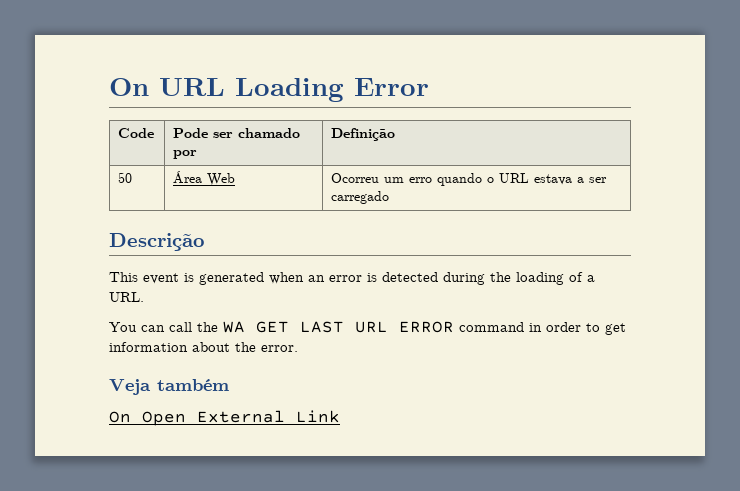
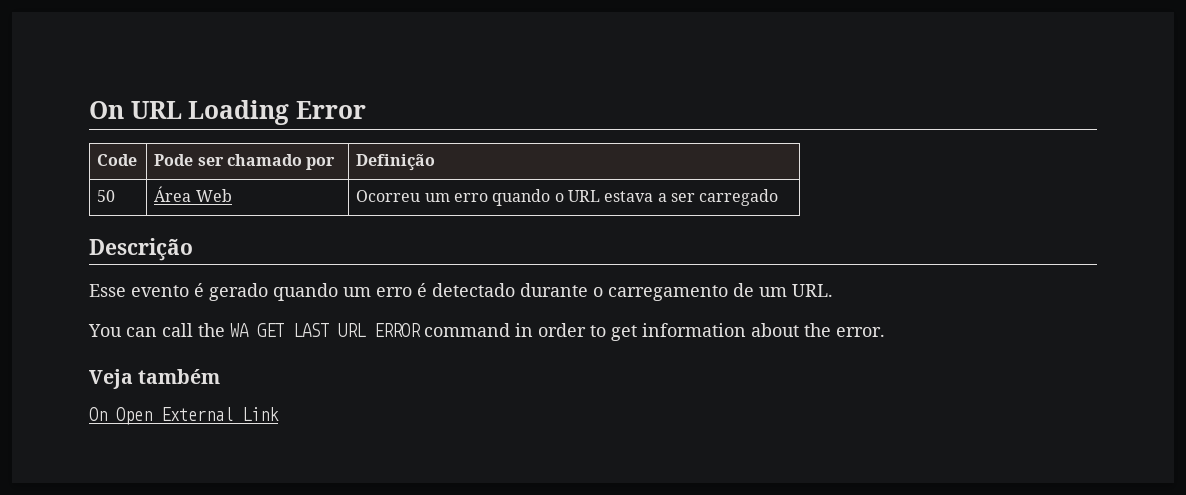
- This event is generated when an error is detected during the loading of a URL.
+ Esse evento é gerado quando um erro é detectado durante o carregamento de um URL.

